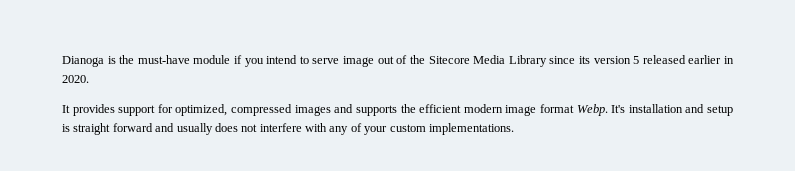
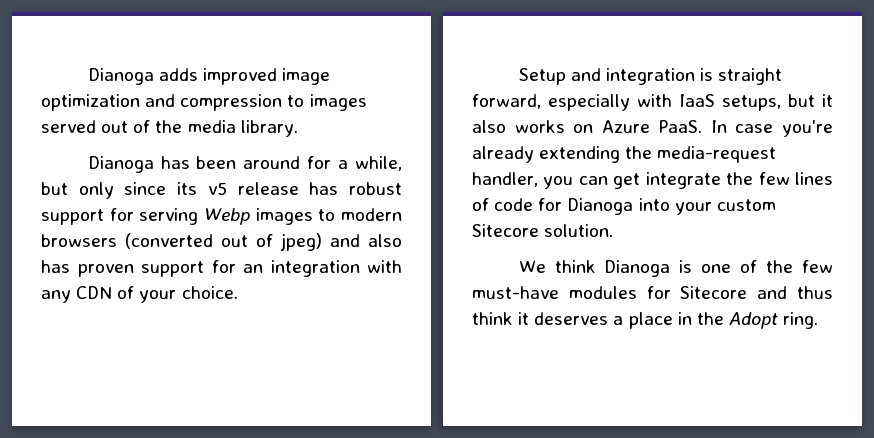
- Dianoga is the must-have module if you intend to serve image out of the Sitecore Media Library since its version 5 released earlier in 2020.
- It provides support for optimized, compressed images and supports the efficient modern image format Webp. It's installation and setup is straight forward and usually does not interfere with any of your custom implementations.
+ Dianoga adds improved image optimization and compression to images served out of the media library.
+ Dianoga has been around for a while, but only since its v5 release has robust support for serving Webp images to modern browsers (converted out of jpeg) and also has proven support for an integration with any CDN of your choice.
+ Setup and integration is straight forward, especially with IaaS setups, but it also works on Azure PaaS. In case you're already extending the media-request handler, you can get integrate the few lines of code for Dianoga into your custom Sitecore solution.
+ We think Dianoga is one of the few must-have modules for Sitecore and thus think it deserves a place in the Adopt ring.

